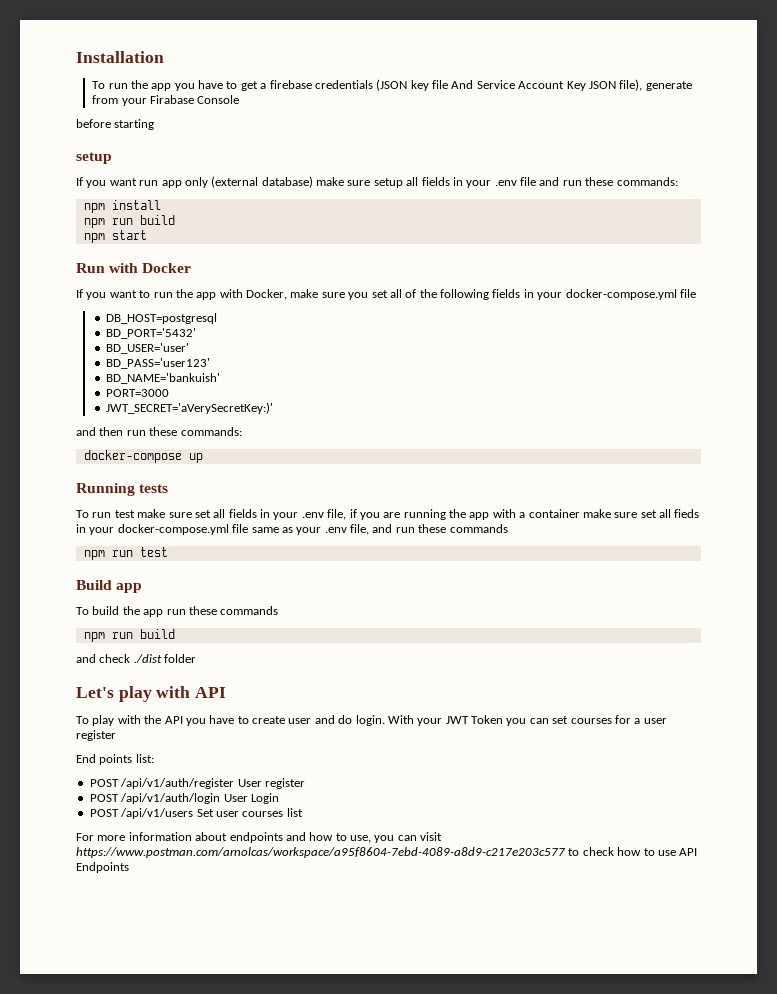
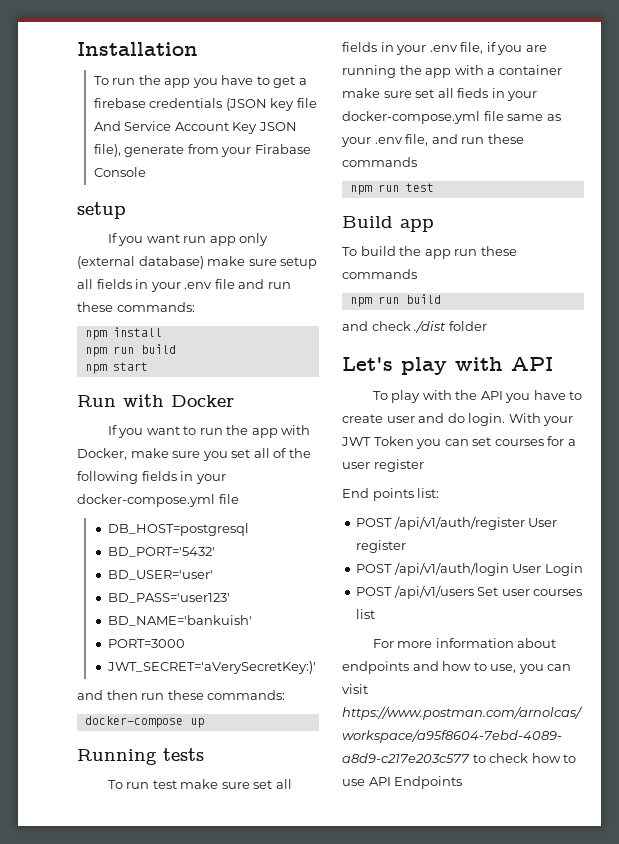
- before starting

